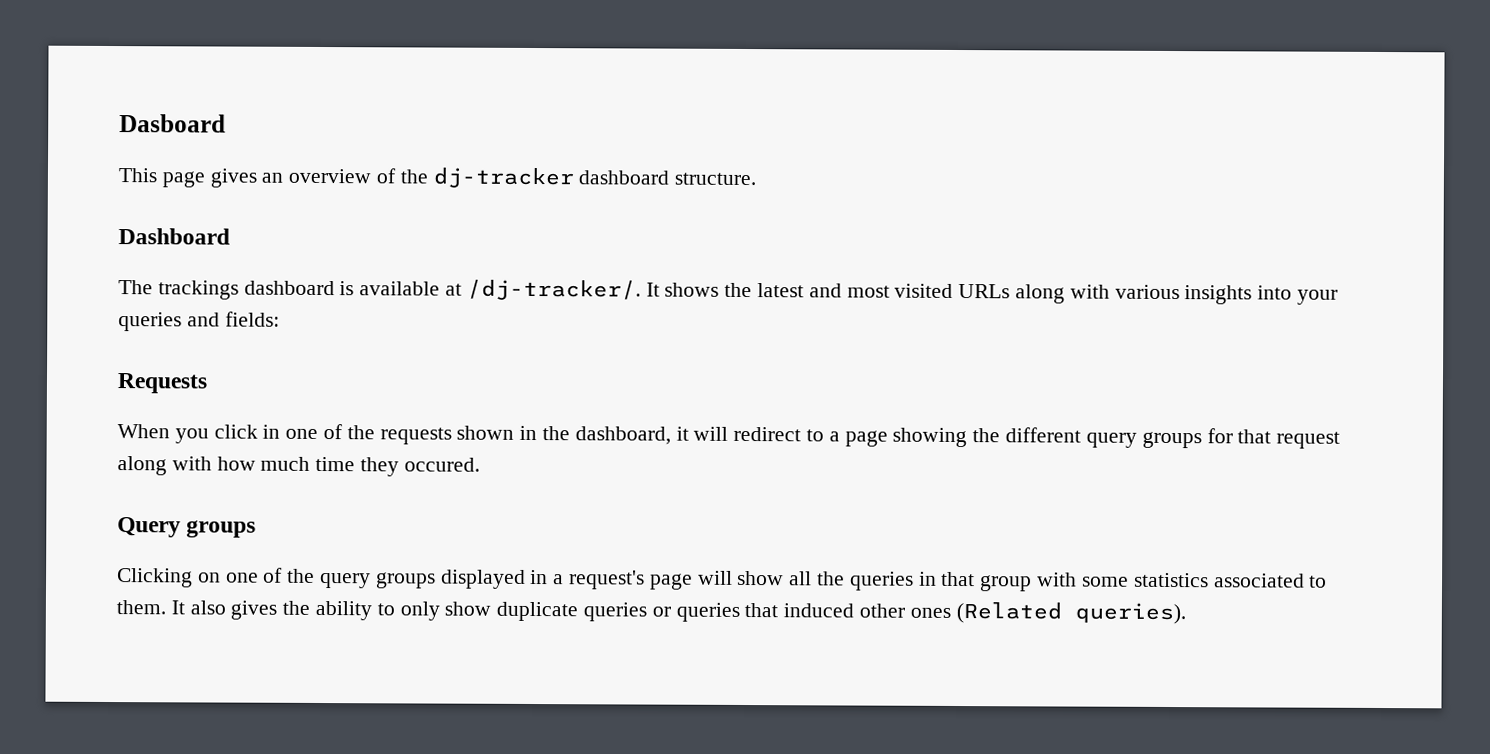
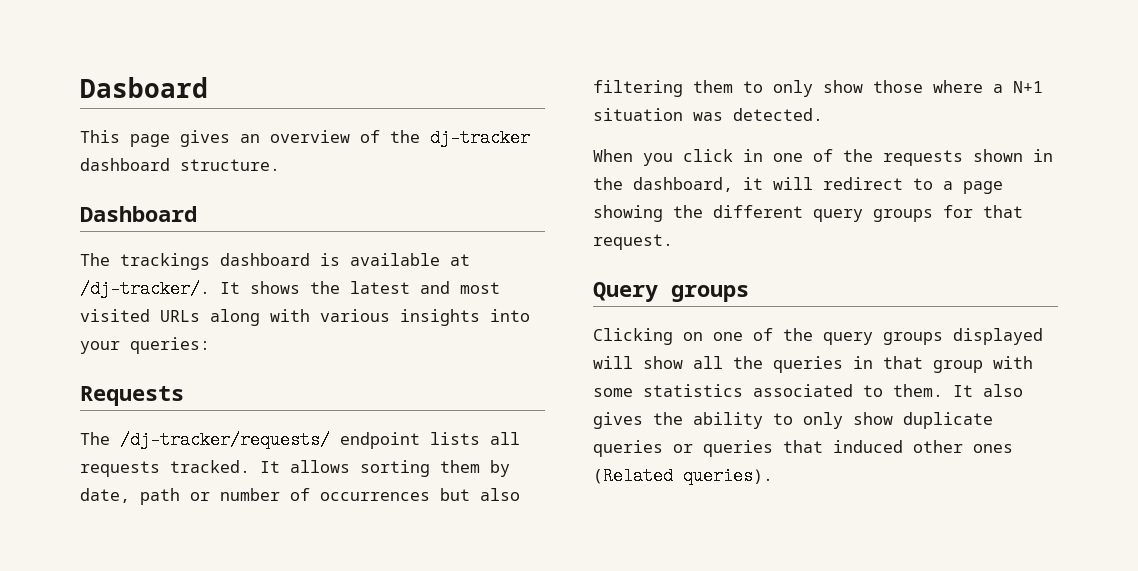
- It shows the latest and most visited URLs along with various insights into your queries and fields:
+ It shows the latest and most visited URLs along with various insights into your queries:
  Requests
+ The /dj-tracker/requests/ endpoint lists all requests tracked. It allows sorting them by date, path or number of occurrences but also filtering them to only show those where a N+1 situation was detected.
- When you click in one of the requests shown in the dashboard, it will redirect to a page showing the different query groups for that request along with how much time they occured.
+ When you click in one of the requests shown in the dashboard, it will redirect to a page showing the different query groups for that request.
- Clicking on one of the query groups displayed in a request's page will show all the queries in that group with some statistics associated to them.
+ Clicking on one of the query groups displayed will show all the queries in that group with some statistics associated to them.

